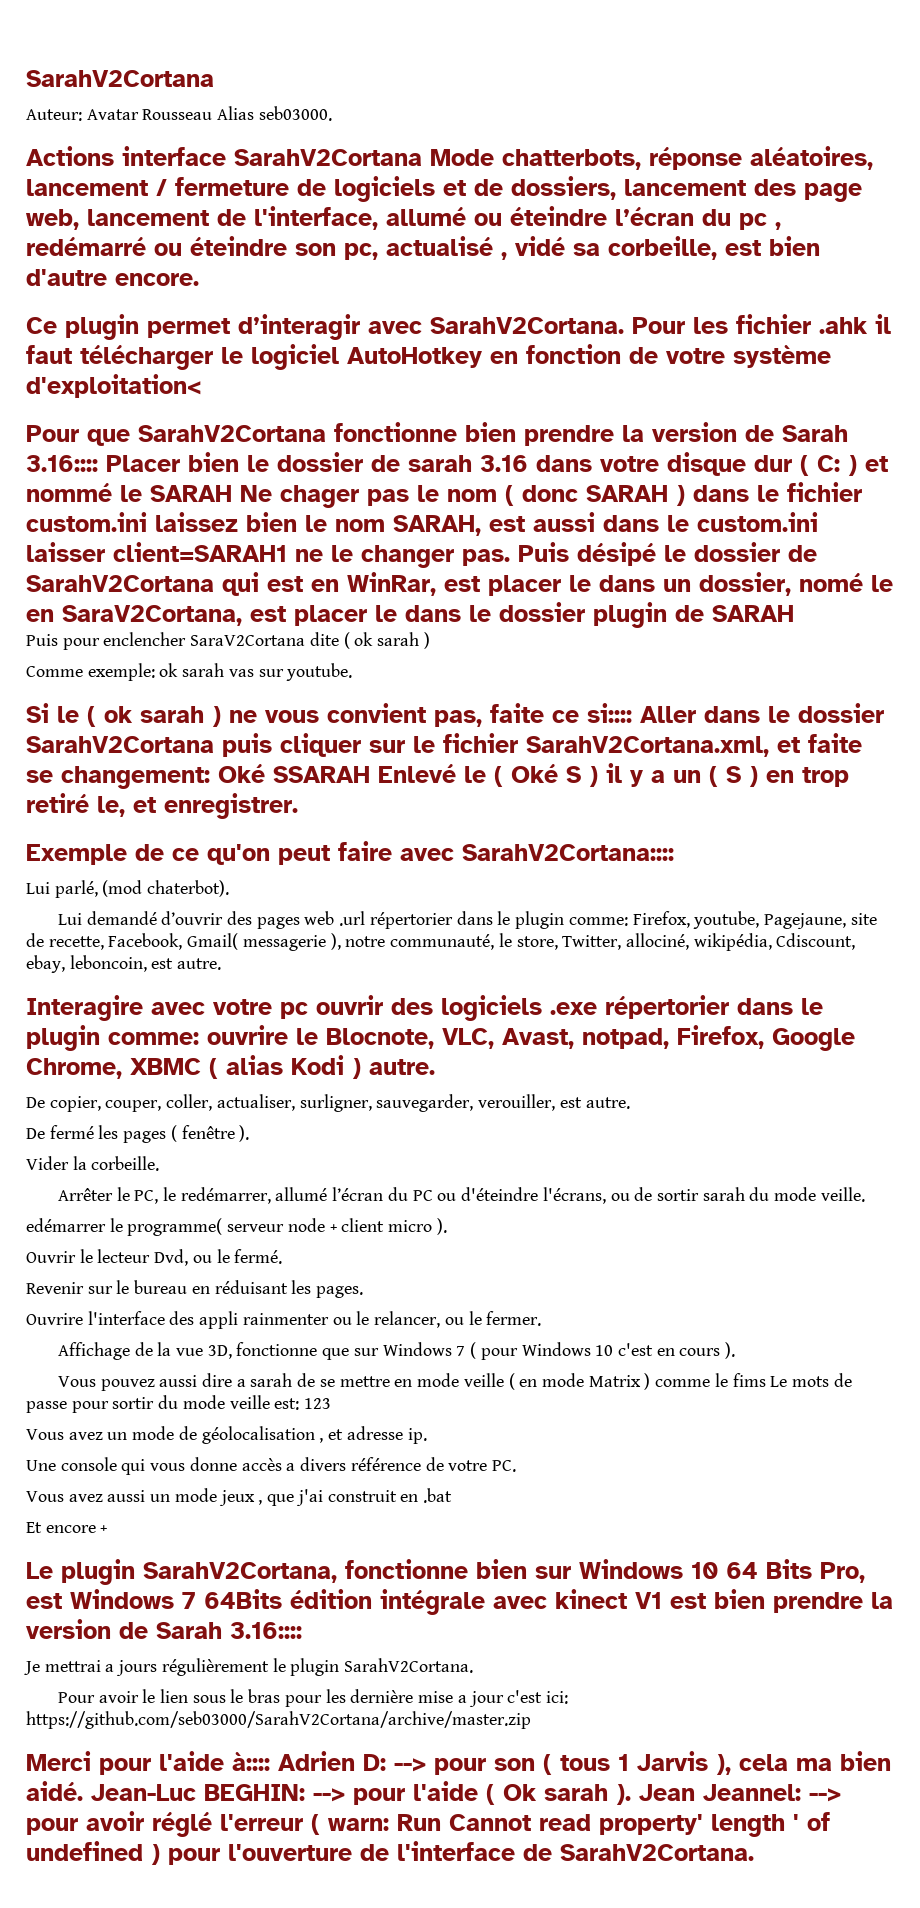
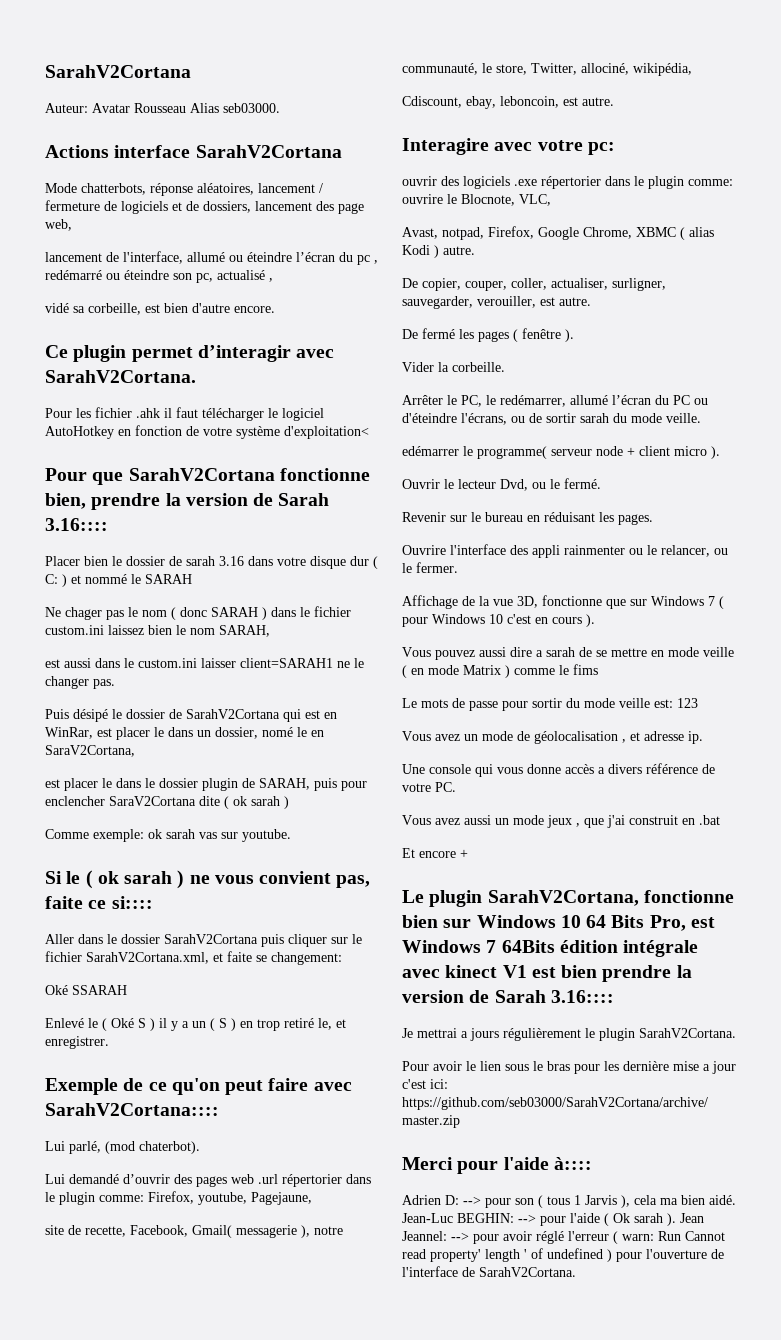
- Actions interface SarahV2Cortana Mode chatterbots, réponse aléatoires, lancement / fermeture de logiciels et de dossiers, lancement des page web, lancement de l'interface, allumé ou éteindre l’écran du pc , redémarré ou éteindre son pc, actualisé , vidé sa corbeille, est bien d'autre encore.
+ Actions interface SarahV2Cortana
+ Mode chatterbots, réponse aléatoires, lancement / fermeture de logiciels et de dossiers, lancement des page web,
+ lancement de l'interface, allumé ou éteindre l’écran du pc , redémarré ou éteindre son pc, actualisé ,
+ vidé sa corbeille, est bien d'autre encore.
- Ce plugin permet d’interagir avec SarahV2Cortana. Pour les fichier .ahk il faut télécharger le logiciel AutoHotkey en fonction de votre système d'exploitation<
+ Ce plugin permet d’interagir avec SarahV2Cortana.
+ Pour les fichier .ahk il faut télécharger le logiciel AutoHotkey en fonction de votre système d'exploitation<
- Pour que SarahV2Cortana fonctionne bien prendre la version de Sarah 3.16:::: Placer bien le dossier de sarah 3.16 dans votre disque dur ( C:
+ Pour que SarahV2Cortana fonctionne bien, prendre la version de Sarah 3.16::::
+ Placer bien le dossier de sarah 3.16 dans votre disque dur ( C:
- ) et nommé le SARAH Ne chager pas le nom ( donc SARAH ) dans le fichier custom.ini laissez bien le nom SARAH, est aussi dans le custom.ini laisser client=SARAH1 ne le changer pas. Puis désipé le dossier de SarahV2Cortana qui est en WinRar, est placer le dans un dossier, nomé le en SaraV2Cortana, est placer le dans le dossier plugin de SARAH
- Puis pour enclencher SaraV2Cortana dite ( ok sarah )
+ ) et nommé le SARAH
+ Ne chager pas le nom ( donc SARAH ) dans le fichier custom.ini laissez bien le nom SARAH,
+ est aussi dans le custom.ini laisser client=SARAH1 ne le changer pas.
+ Puis désipé le dossier de SarahV2Cortana qui est en WinRar, est placer le dans un dossier, nomé le en SaraV2Cortana,
+ est placer le dans le dossier plugin de SARAH, puis pour enclencher SaraV2Cortana dite ( ok sarah )
- Si le ( ok sarah ) ne vous convient pas, faite ce si:::: Aller dans le dossier SarahV2Cortana puis cliquer sur le fichier SarahV2Cortana.xml, et faite se changement: Oké SSARAH Enlevé le ( Oké S ) il y a un ( S ) en trop retiré le, et enregistrer.
+ Si le ( ok sarah ) ne vous convient pas, faite ce si::::
+ Aller dans le dossier SarahV2Cortana puis cliquer sur le fichier SarahV2Cortana.xml, et faite se changement:
+ Oké SSARAH
+ Enlevé le ( Oké S ) il y a un ( S ) en trop retiré le, et enregistrer.
- Lui demandé d’ouvrir des pages web .url répertorier dans le plugin comme: Firefox, youtube, Pagejaune, site de recette, Facebook, Gmail( messagerie ), notre communauté, le store, Twitter, allociné, wikipédia, Cdiscount, ebay, leboncoin, est autre.
+ Lui demandé d’ouvrir des pages web .url répertorier dans le plugin comme: Firefox, youtube, Pagejaune,
+ site de recette, Facebook, Gmail( messagerie ), notre communauté, le store, Twitter, allociné, wikipédia,
+ Cdiscount, ebay, leboncoin, est autre.
- Interagire avec votre pc ouvrir des logiciels .exe répertorier dans le plugin comme: ouvrire le Blocnote, VLC, Avast, notpad, Firefox, Google Chrome, XBMC ( alias Kodi ) autre.
+ Interagire avec votre pc:
+ ouvrir des logiciels .exe répertorier dans le plugin comme: ouvrire le Blocnote, VLC,
+ Avast, notpad, Firefox, Google Chrome, XBMC ( alias Kodi ) autre.
- Vous pouvez aussi dire a sarah de se mettre en mode veille ( en mode Matrix ) comme le fims Le mots de passe pour sortir du mode veille est: 123
+ Vous pouvez aussi dire a sarah de se mettre en mode veille ( en mode Matrix ) comme le fims
+ Le mots de passe pour sortir du mode veille est: 123
- Merci pour l'aide à:::: Adrien D: --> pour son ( tous 1 Jarvis ), cela ma bien aidé.
+ Merci pour l'aide à::::
+ Adrien D: --> pour son ( tous 1 Jarvis ), cela ma bien aidé.

